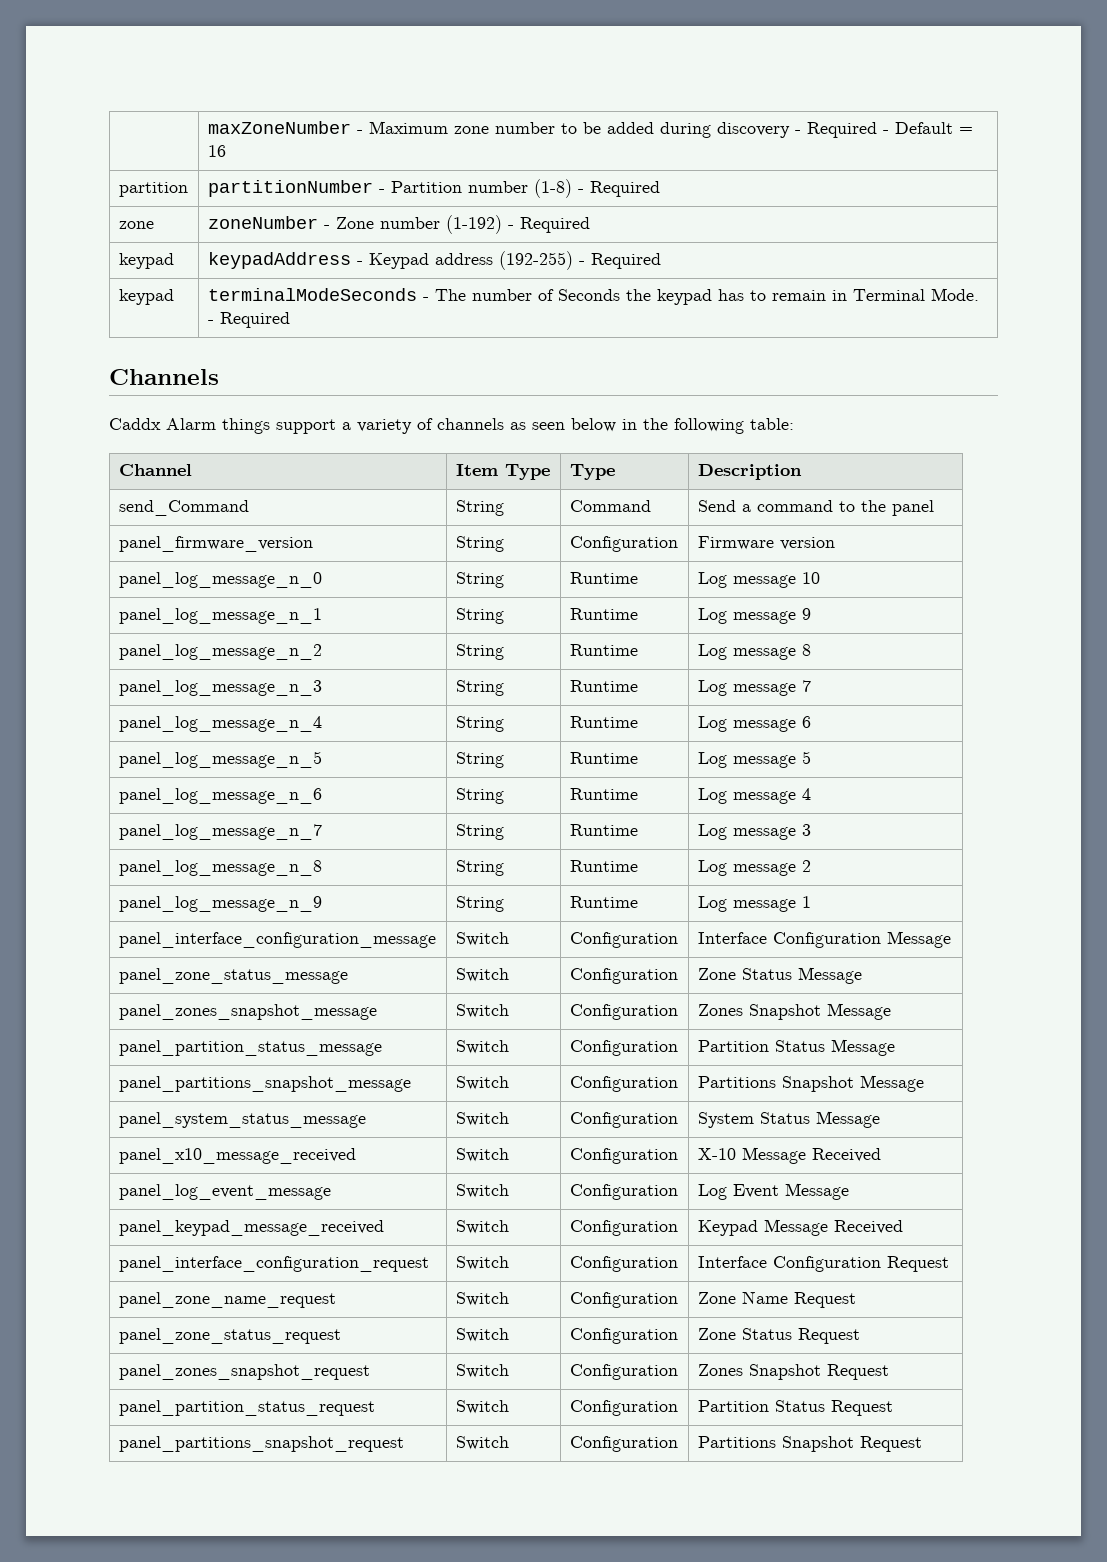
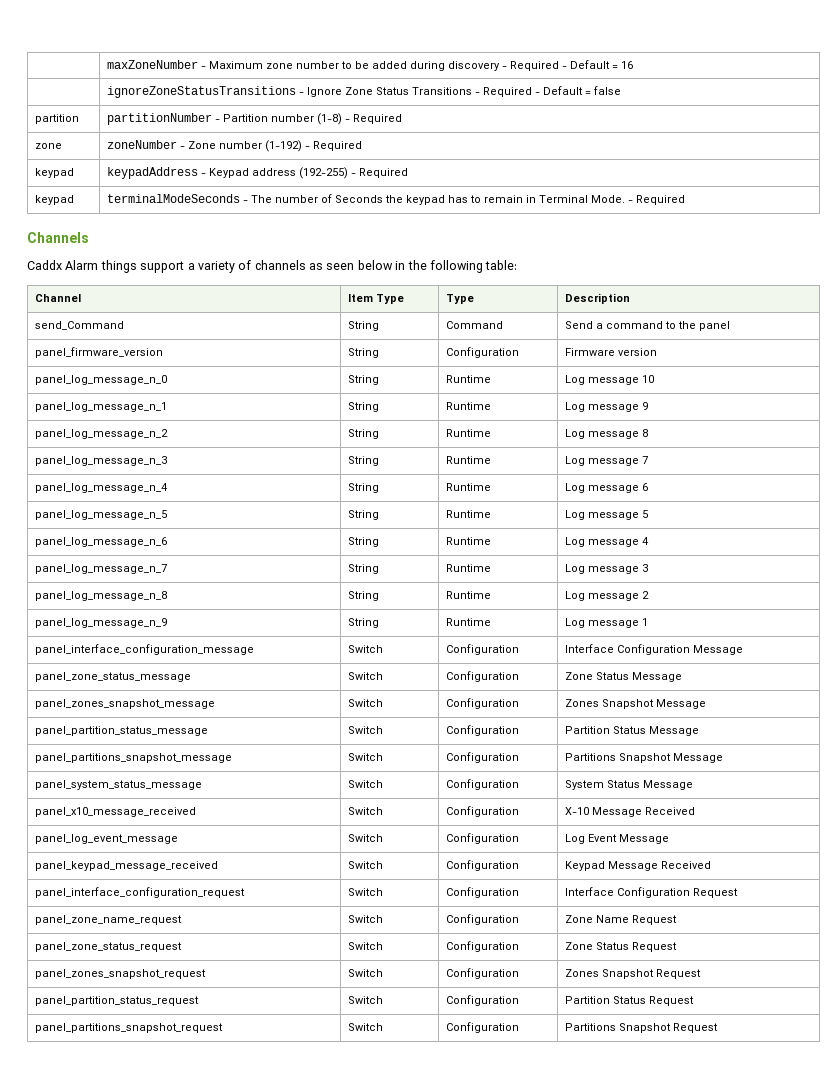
+ | ignoreZoneStatusTransitions - Ignore Zone Status Transitions - Required - Default = false

